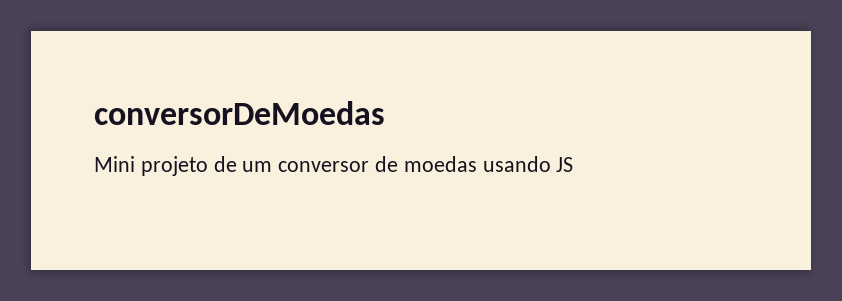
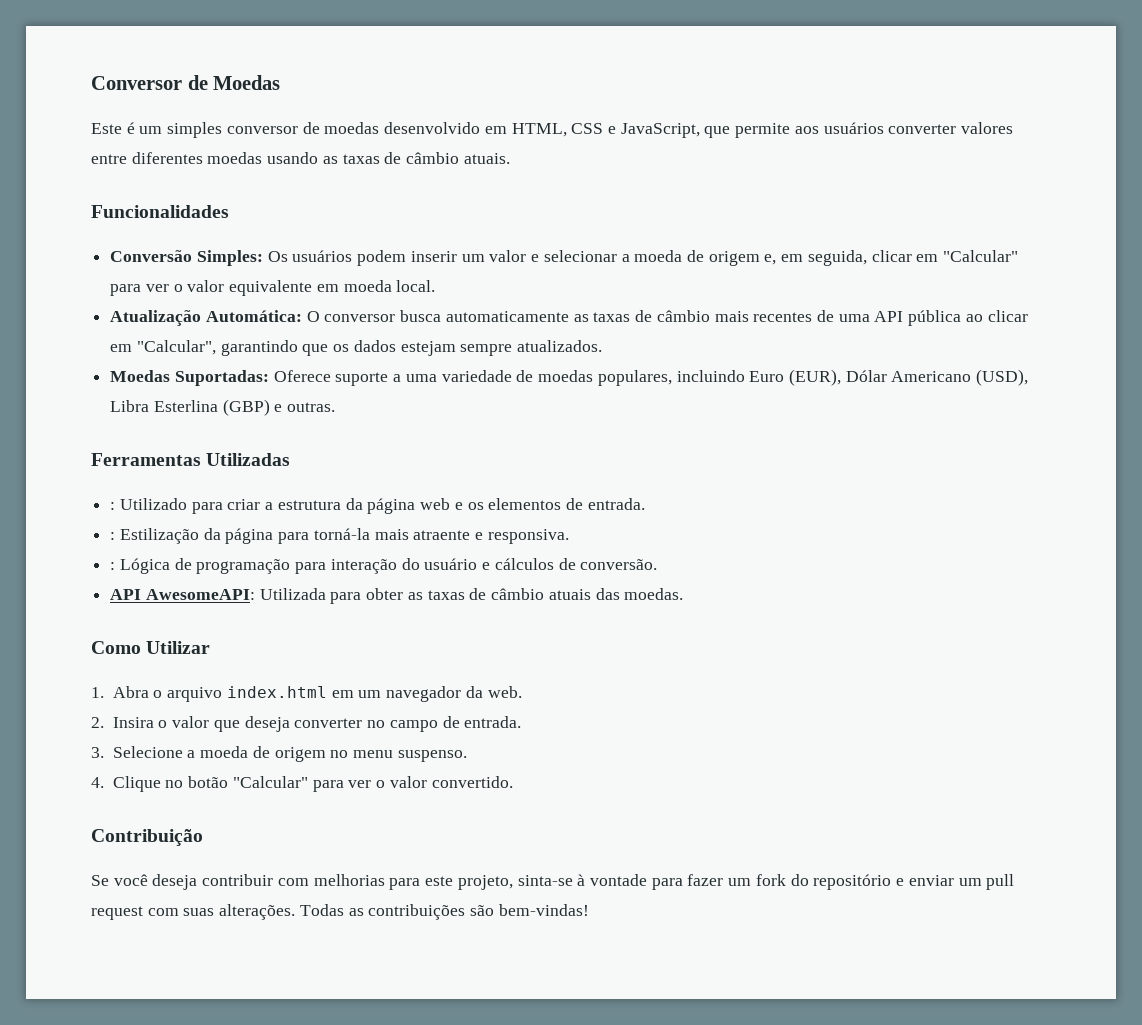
- conversorDeMoedas
- Mini projeto de um conversor de moedas usando JS
+ Conversor de Moedas
+ Este é um simples conversor de moedas desenvolvido em HTML, CSS e JavaScript, que permite aos usuários converter valores entre diferentes moedas usando as taxas de câmbio atuais.
+ Funcionalidades
+ Conversão Simples: Os usuários podem inserir um valor e selecionar a moeda de origem e, em seguida, clicar em "Calcular" para ver o valor equivalente em moeda local.
+ Atualização Automática: O conversor busca automaticamente as taxas de câmbio mais recentes de uma API pública ao clicar em "Calcular", garantindo que os dados estejam sempre atualizados.
+ Moedas Suportadas: Oferece suporte a uma variedade de moedas populares, incluindo Euro (EUR), Dólar Americano (USD), Libra Esterlina (GBP) e outras.
+ Ferramentas Utilizadas
+ : Utilizado para criar a estrutura da página web e os elementos de entrada.
+ : Estilização da página para torná-la mais atraente e responsiva.
+ : Lógica de programação para interação do usuário e cálculos de conversão.
+ API AwesomeAPI: Utilizada para obter as taxas de câmbio atuais das moedas.
+ Como Utilizar
+ 1. Abra o arquivo index.html em um navegador da web.
+ 2. Insira o valor que deseja converter no campo de entrada.
+ 3. Selecione a moeda de origem no menu suspenso.
+ 4. Clique no botão "Calcular" para ver o valor convertido.
+ Contribuição
+ Se você deseja contribuir com melhorias para este projeto, sinta-se à vontade para fazer um fork do repositório e enviar um pull request com suas alterações. Todas as contribuições são bem-vindas!

